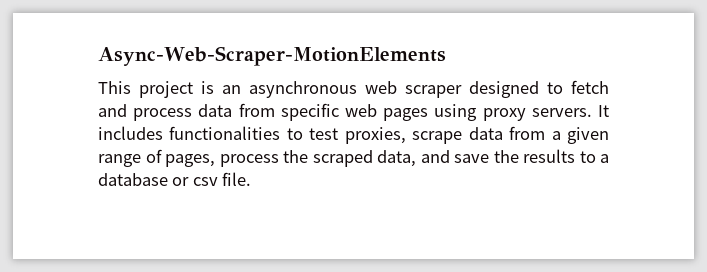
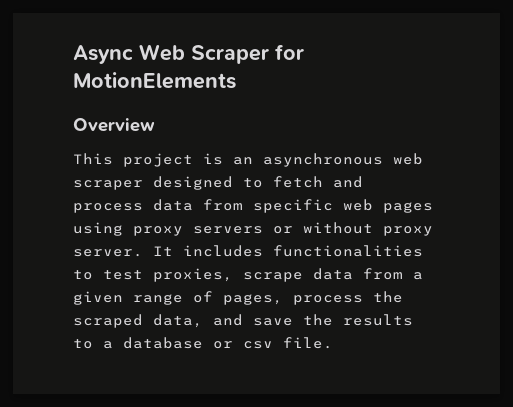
- Async-Web-Scraper-MotionElements
+ Async Web Scraper for MotionElements
+ Overview
- This project is an asynchronous web scraper designed to fetch and process data from specific web pages using proxy servers.
+ This project is an asynchronous web scraper designed to fetch and process data from specific web pages using proxy servers or without proxy server.

